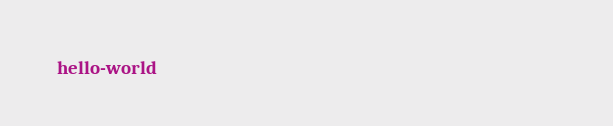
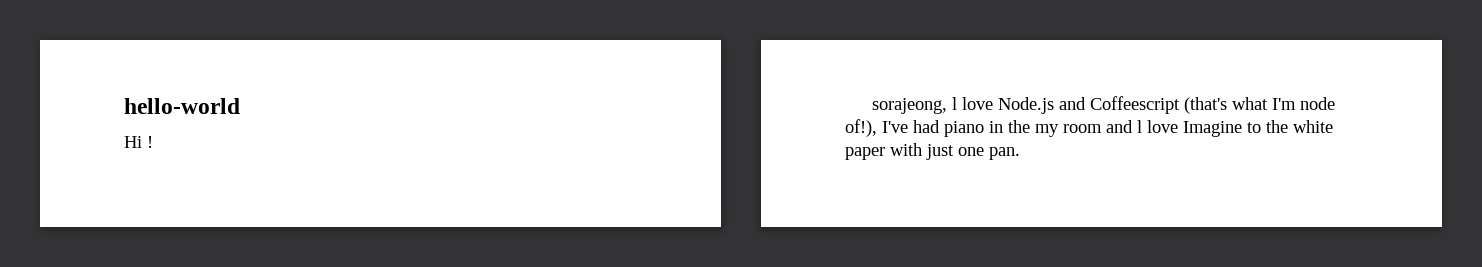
+ Hi !
+ sorajeong, l love Node.js and Coffeescript (that's what I'm node of!), I've had piano in the my room and l love Imagine to the white paper with just one pan.

